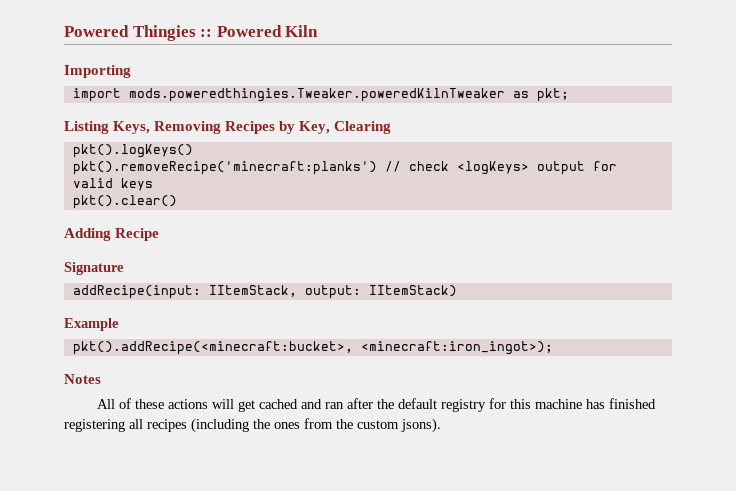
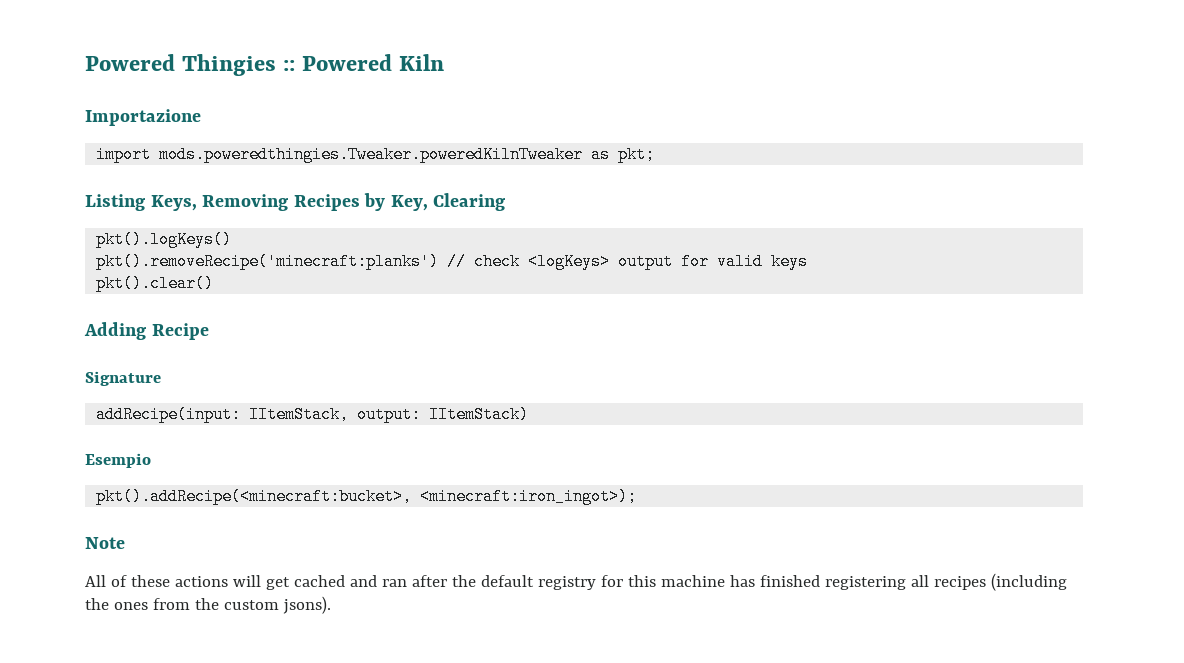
- Importing
+ Importazione
- Example
+ Esempio
- Notes
+ Note

